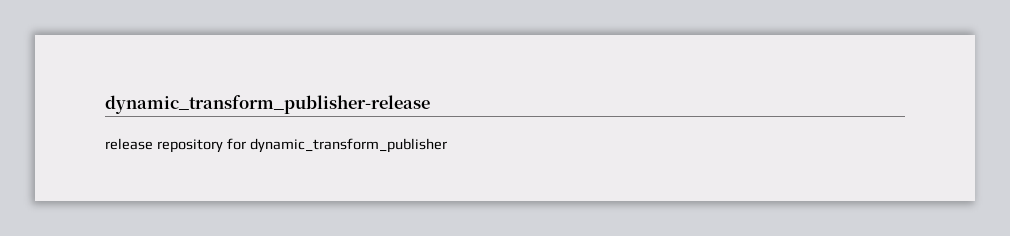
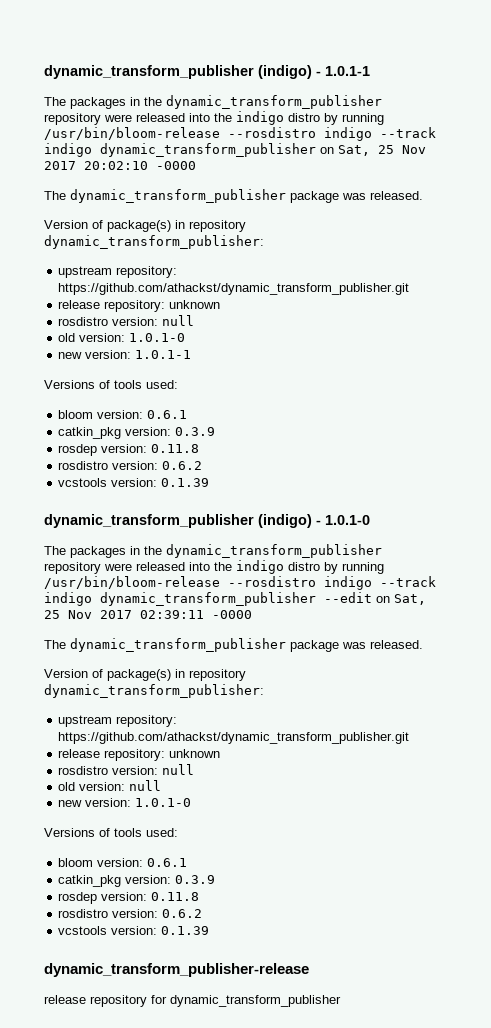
+ dynamic_transform_publisher (indigo) - 1.0.1-1
+ The packages in the dynamic_transform_publisher repository were released into the indigo distro by running /usr/bin/bloom-release --rosdistro indigo --track indigo dynamic_transform_publisher on Sat, 25 Nov 2017 20:02:10 -0000
+ The dynamic_transform_publisher package was released.
+ Version of package(s) in repository dynamic_transform_publisher:
+ upstream repository: https://github.com/athackst/dynamic_transform_publisher.git
+ release repository: unknown
+ rosdistro version: null
+ old version: 1.0.1-0
+ new version: 1.0.1-1
+ Versions of tools used:
+ bloom version: 0.6.1
+ catkin_pkg version: 0.3.9
+ rosdep version: 0.11.8
+ rosdistro version: 0.6.2
+ vcstools version: 0.1.39
+ dynamic_transform_publisher (indigo) - 1.0.1-0
+ The packages in the dynamic_transform_publisher repository were released into the indigo distro by running /usr/bin/bloom-release --rosdistro indigo --track indigo dynamic_transform_publisher --edit on Sat, 25 Nov 2017 02:39:11 -0000
+ The dynamic_transform_publisher package was released.
+ Version of package(s) in repository dynamic_transform_publisher:
+ upstream repository: https://github.com/athackst/dynamic_transform_publisher.git
+ release repository: unknown
+ rosdistro version: null
+ old version: null
+ new version: 1.0.1-0
+ Versions of tools used:
+ bloom version: 0.6.1
+ catkin_pkg version: 0.3.9
+ rosdep version: 0.11.8
+ rosdistro version: 0.6.2
+ vcstools version: 0.1.39

